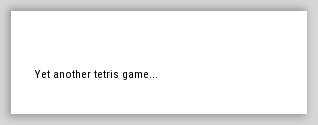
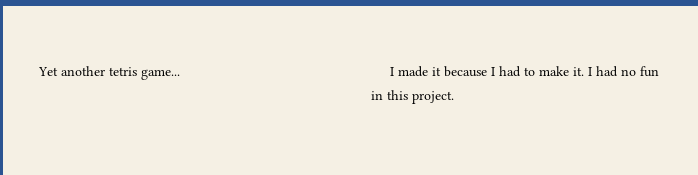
+ I made it because I had to make it. I had no fun in this project.

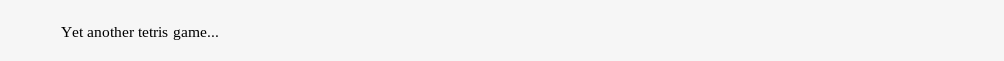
- I made it because I had to make it. I had no fun in this project.

